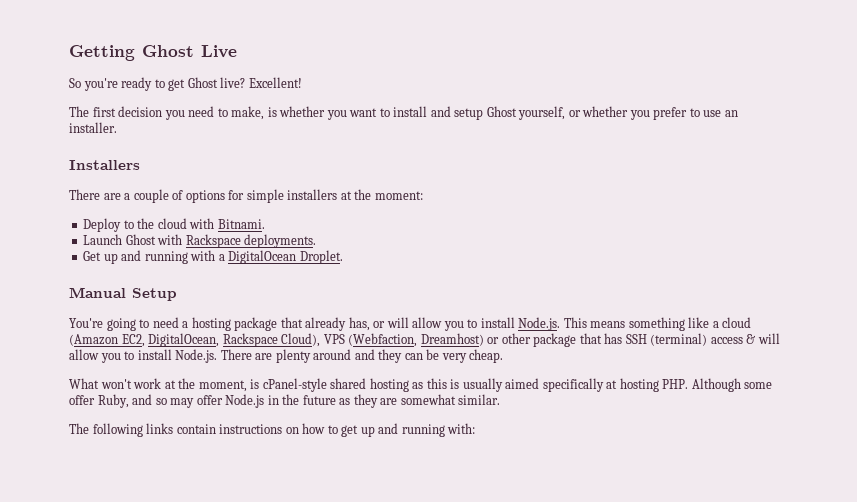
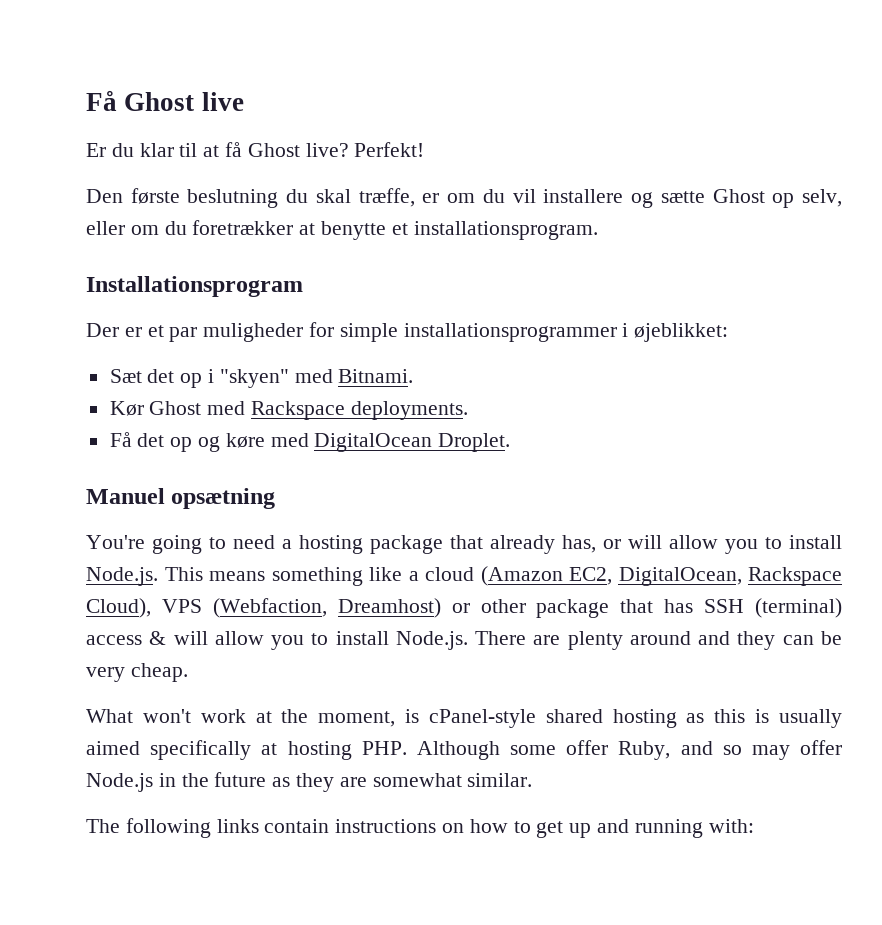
- Getting Ghost Live
- So you're ready to get Ghost live? Excellent!
- The first decision you need to make, is whether you want to install and setup Ghost yourself, or whether you prefer to use an installer.
- Installers
- There are a couple of options for simple installers at the moment:
- Deploy to the cloud with Bitnami.
- Launch Ghost with Rackspace deployments.
- Get up and running with a DigitalOcean Droplet.
+ Få Ghost live
+ Er du klar til at få Ghost live? Perfekt!
+ Den første beslutning du skal træffe, er om du vil installere og sætte Ghost op selv, eller om du foretrækker at benytte et installationsprogram.
+ Installationsprogram
+ Der er et par muligheder for simple installationsprogrammer i øjeblikket:
+ Sæt det op i "skyen" med Bitnami.
+ Kør Ghost med Rackspace deployments.
+ Få det op og køre med DigitalOcean Droplet.
- Manual Setup
+ Manuel opsætning

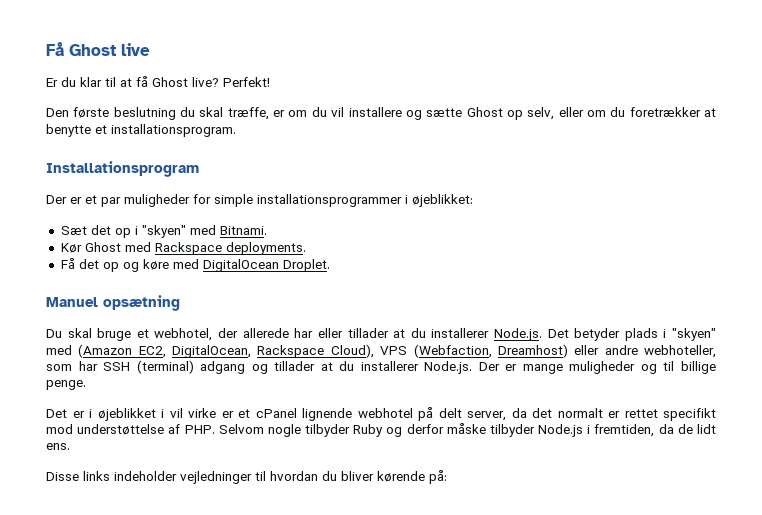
- You're going to need a hosting package that already has, or will allow you to install Node.js. This means something like a cloud (Amazon EC2, DigitalOcean, Rackspace Cloud), VPS (Webfaction, Dreamhost) or other package that has SSH (terminal) access & will allow you to install Node.js. There are plenty around and they can be very cheap.
- What won't work at the moment, is cPanel-style shared hosting as this is usually aimed specifically at hosting PHP. Although some offer Ruby, and so may offer Node.js in the future as they are somewhat similar.
- The following links contain instructions on how to get up and running with:
+ Du skal bruge et webhotel, der allerede har eller tillader at du installerer Node.js. Det betyder plads i "skyen" med (Amazon EC2, DigitalOcean, Rackspace Cloud), VPS (Webfaction, Dreamhost) eller andre webhoteller, som har SSH (terminal) adgang og tillader at du installerer Node.js. Der er mange muligheder og til billige penge.
+ Det er i øjeblikket i vil virke er et cPanel lignende webhotel på delt server, da det normalt er rettet specifikt mod understøttelse af PHP. Selvom nogle tilbyder Ruby og derfor måske tilbyder Node.js i fremtiden, da de lidt ens.
+ Disse links indeholder vejledninger til hvordan du bliver kørende på:

